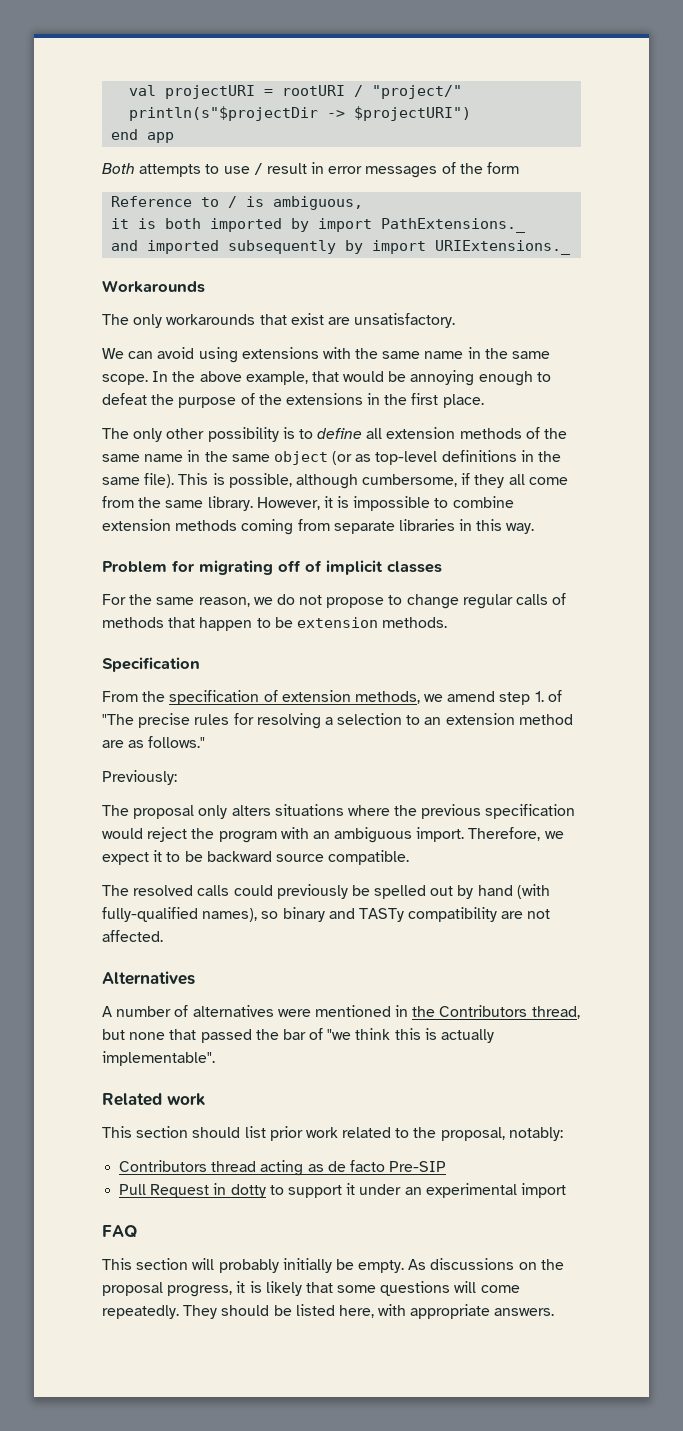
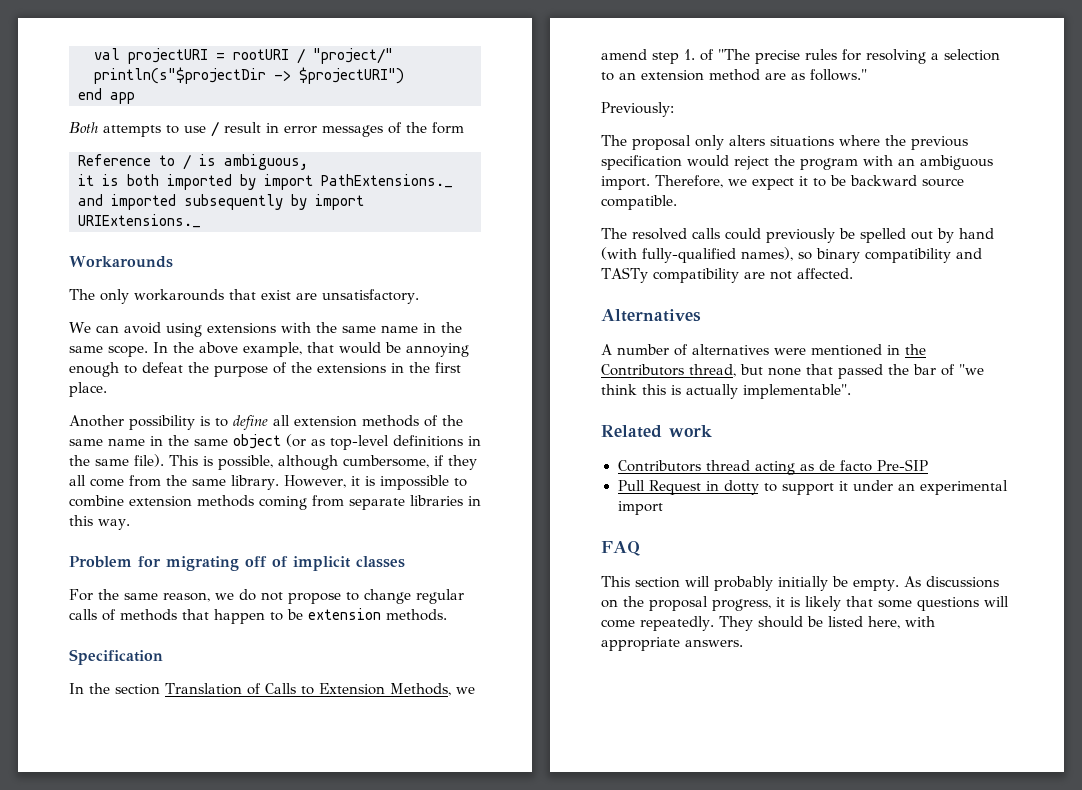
- The only other possibility is to define all extension methods of the same name in the same object (or as top-level definitions in the same file).
+ Another possibility is to define all extension methods of the same name in the same object (or as top-level definitions in the same file).
- From the specification of extension methods, we amend step 1. of "The precise rules for resolving a selection to an extension method are as follows."
+ In the section Translation of Calls to Extension Methods, we amend step 1. of "The precise rules for resolving a selection to an extension method are as follows."
- The resolved calls could previously be spelled out by hand (with fully-qualified names), so binary and TASTy compatibility are not affected.
+ The resolved calls could previously be spelled out by hand (with fully-qualified names), so binary compatibility and TASTy compatibility are not affected.
- This section should list prior work related to the proposal, notably:

